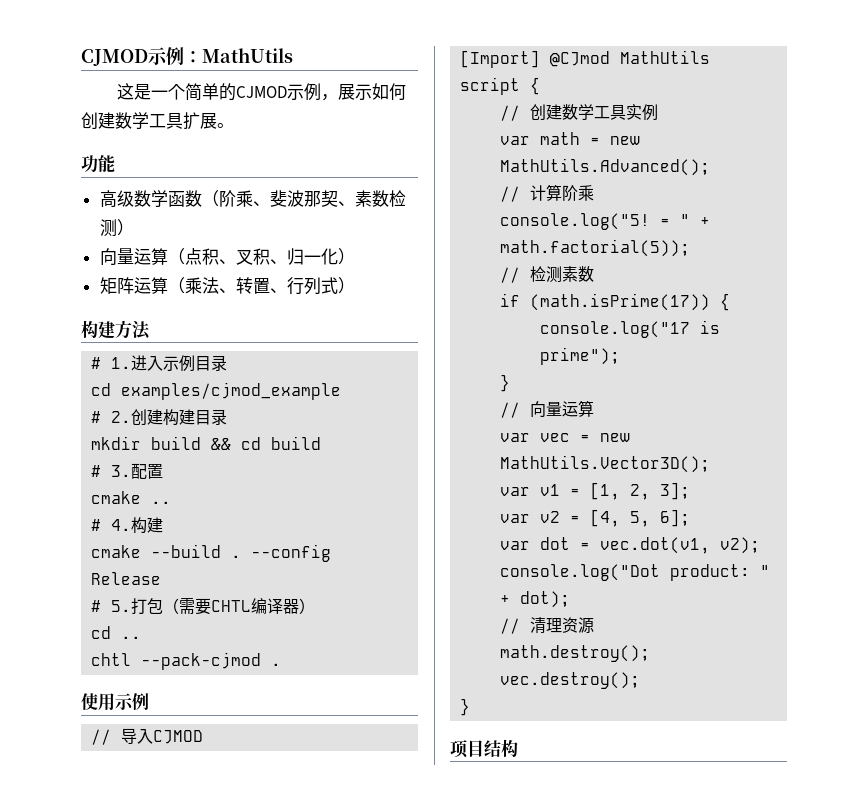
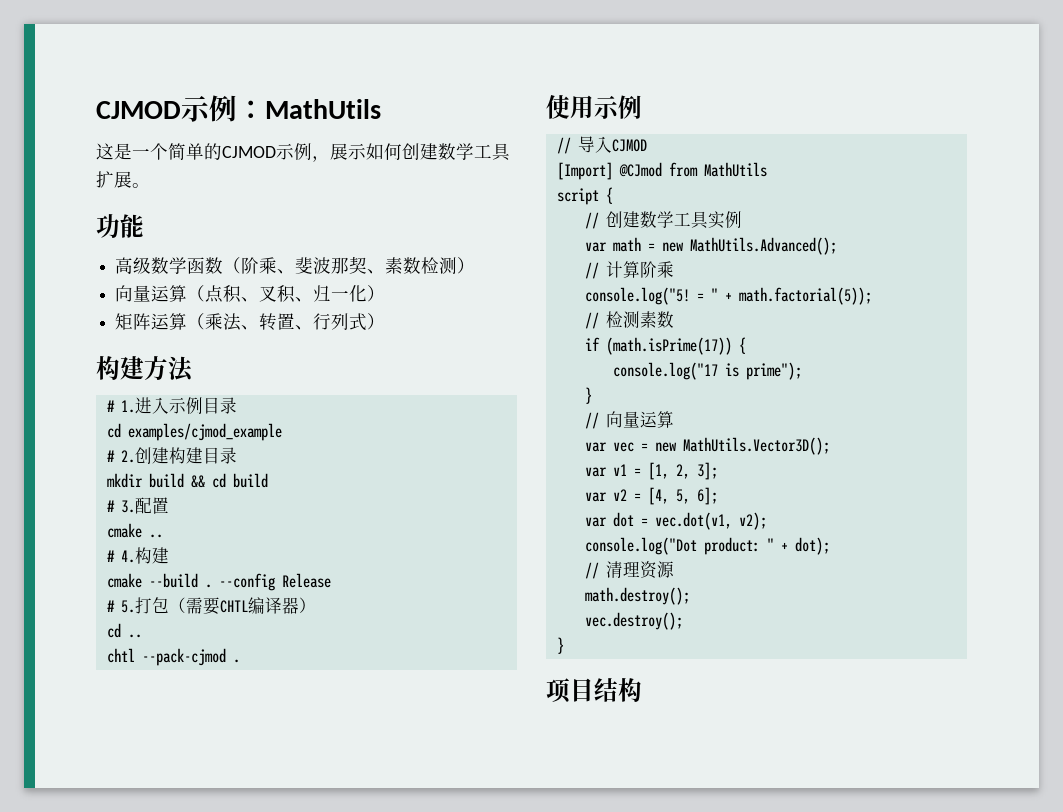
- [Import] @CJmod MathUtils
+ [Import] @CJmod from MathUtils

